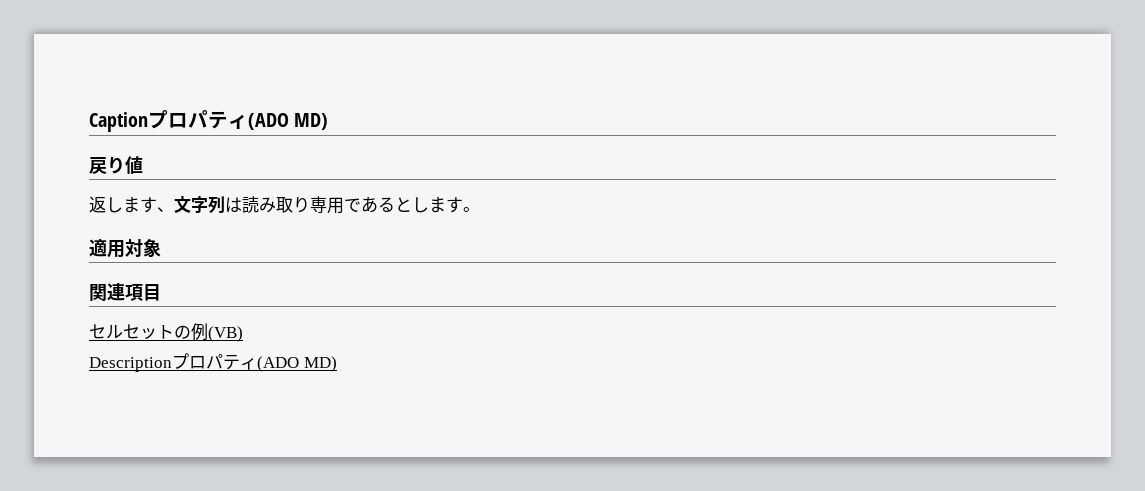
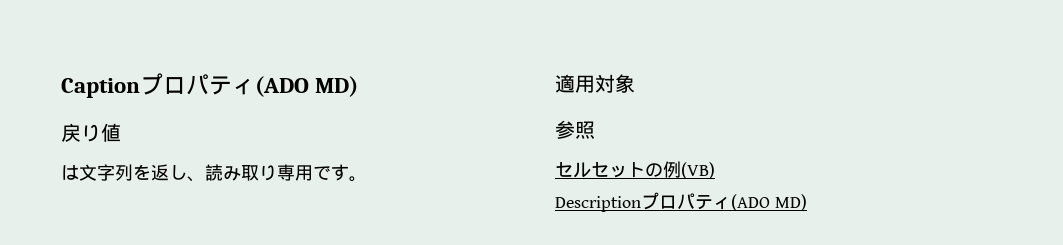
- 返します、文字列は読み取り専用であるとします。
+ は文字列を返し、読み取り専用です。
- 関連項目
+ 参照

